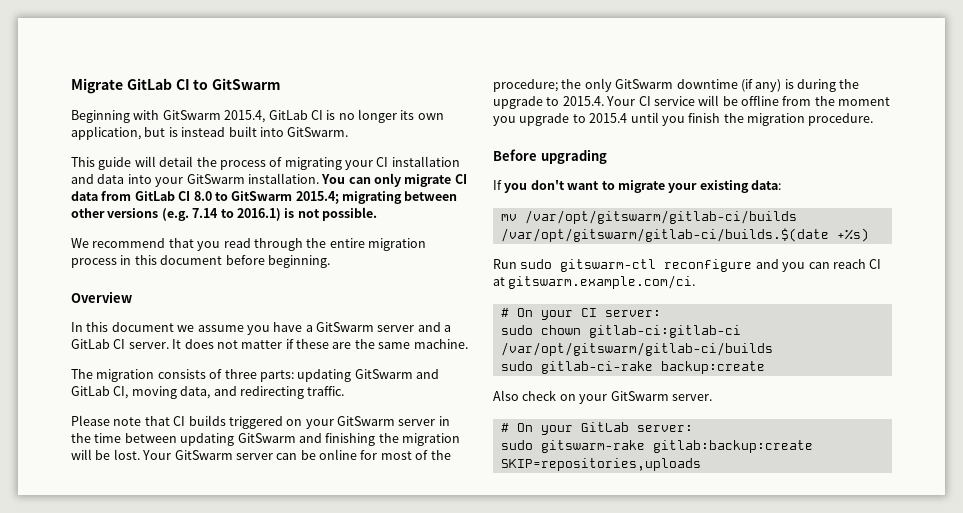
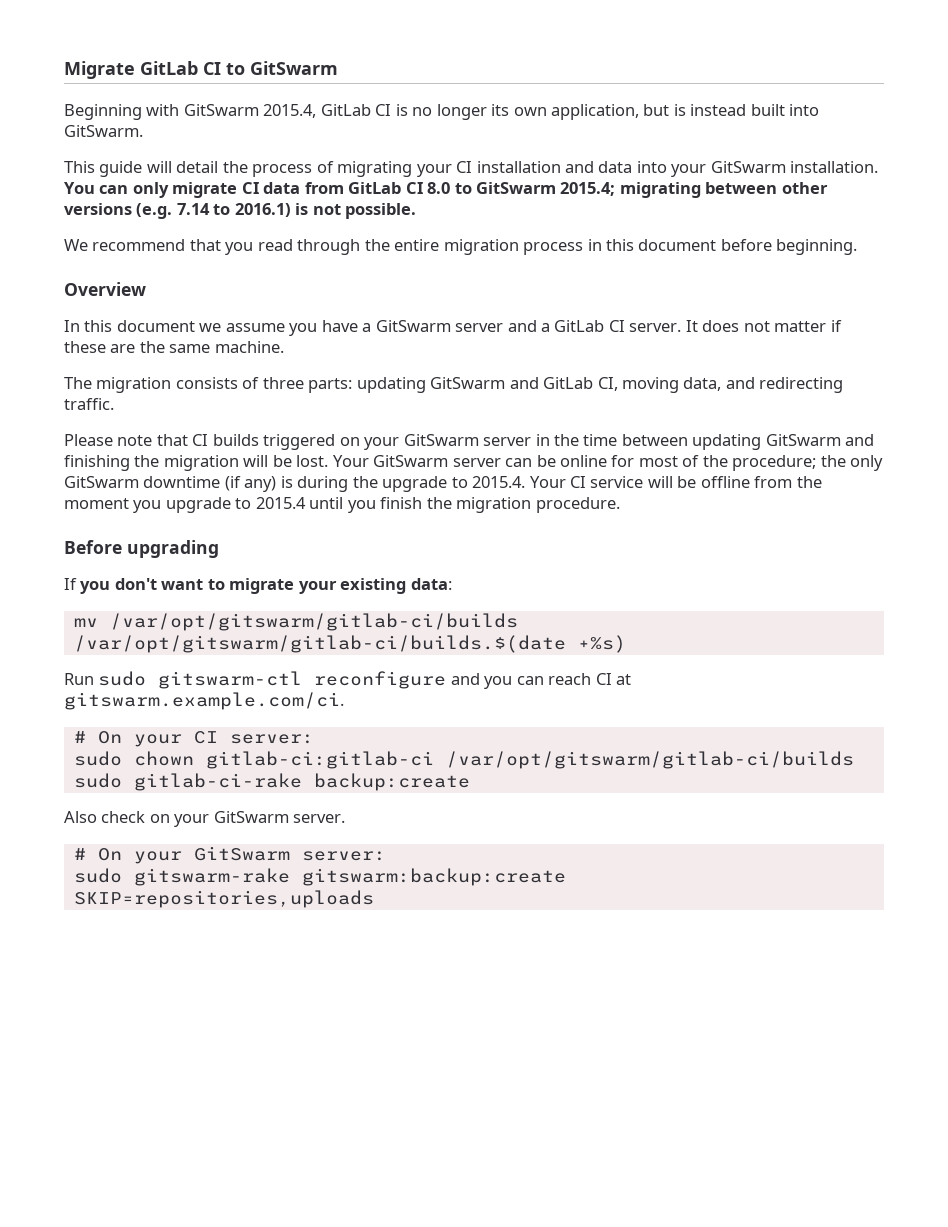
- # On your GitLab server:
+ # On your GitSwarm server:
- sudo gitswarm-rake gitlab:backup:create SKIP=repositories,uploads
+ sudo gitswarm-rake gitswarm:backup:create SKIP=repositories,uploads

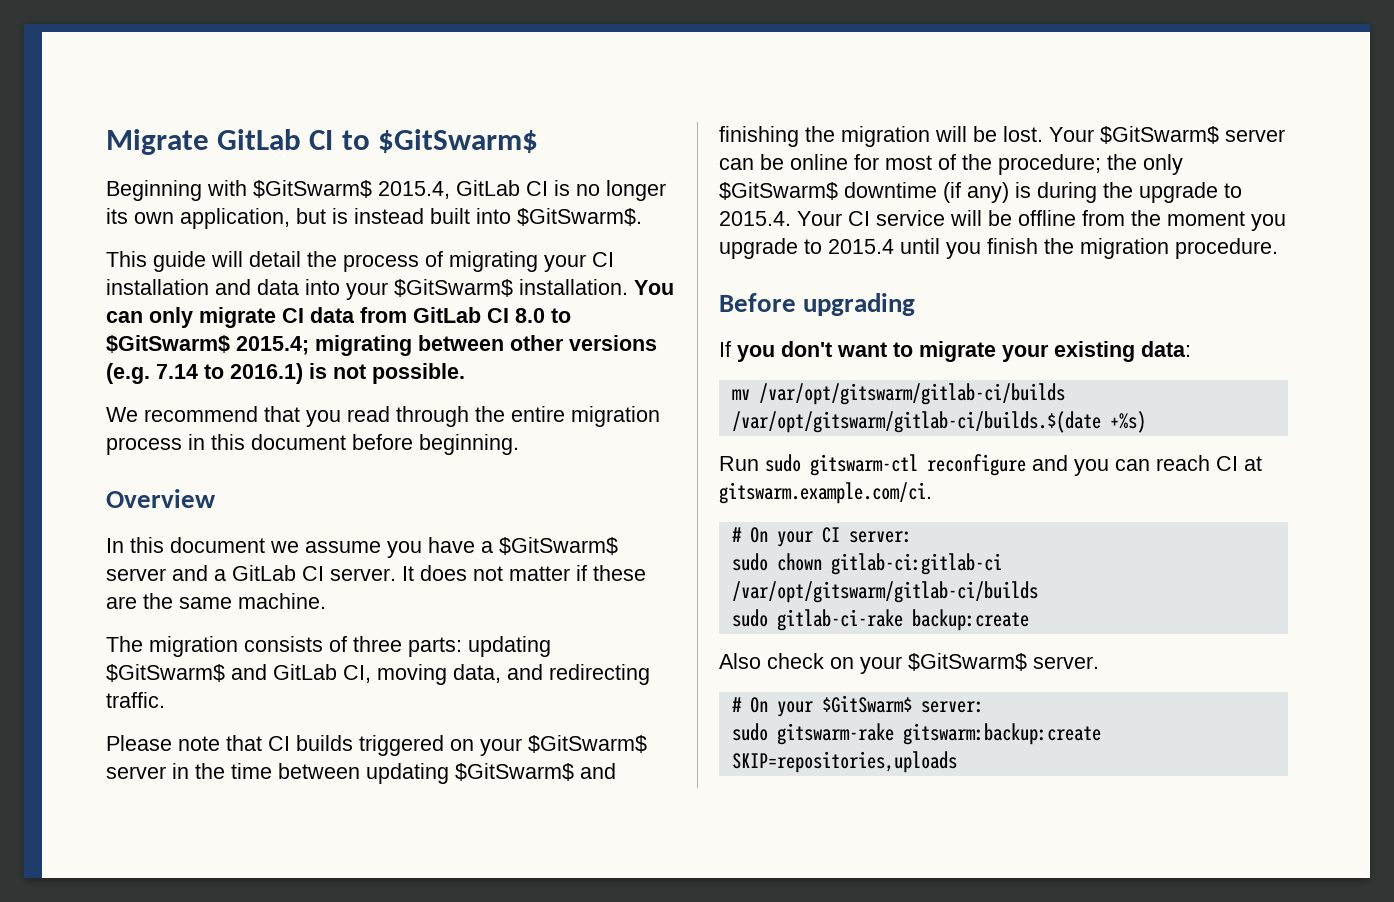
- Migrate GitLab CI to GitSwarm
+ Migrate GitLab CI to $GitSwarm$
- Beginning with GitSwarm 2015.4, GitLab CI is no longer its own application, but is instead built into GitSwarm.
+ Beginning with $GitSwarm$ 2015.4, GitLab CI is no longer its own application, but is instead built into $GitSwarm$.
- This guide will detail the process of migrating your CI installation and data into your GitSwarm installation.
+ This guide will detail the process of migrating your CI installation and data into your $GitSwarm$ installation.
- You can only migrate CI data from GitLab CI 8.0 to GitSwarm 2015.4; migrating between other versions (e.g. 7.14 to 2016.1) is not possible.
+ You can only migrate CI data from GitLab CI 8.0 to $GitSwarm$ 2015.4; migrating between other versions (e.g. 7.14 to 2016.1) is not possible.
- In this document we assume you have a GitSwarm server and a GitLab CI server.
+ In this document we assume you have a $GitSwarm$ server and a GitLab CI server.
- The migration consists of three parts: updating GitSwarm and GitLab CI, moving data, and redirecting traffic.
+ The migration consists of three parts: updating $GitSwarm$ and GitLab CI, moving data, and redirecting traffic.
- Please note that CI builds triggered on your GitSwarm server in the time between updating GitSwarm and finishing the migration will be lost.
+ Please note that CI builds triggered on your $GitSwarm$ server in the time between updating $GitSwarm$ and finishing the migration will be lost.
- Your GitSwarm server can be online for most of the procedure; the only GitSwarm downtime (if any) is during the upgrade to 2015.4. Your CI service will be offline from the moment you upgrade to 2015.4 until you finish the migration procedure.
+ Your $GitSwarm$ server can be online for most of the procedure; the only $GitSwarm$ downtime (if any) is during the upgrade to 2015.4. Your CI service will be offline from the moment you upgrade to 2015.4 until you finish the migration procedure.
- Also check on your GitSwarm server.
+ Also check on your $GitSwarm$ server.
- # On your GitSwarm server:
+ # On your $GitSwarm$ server:

